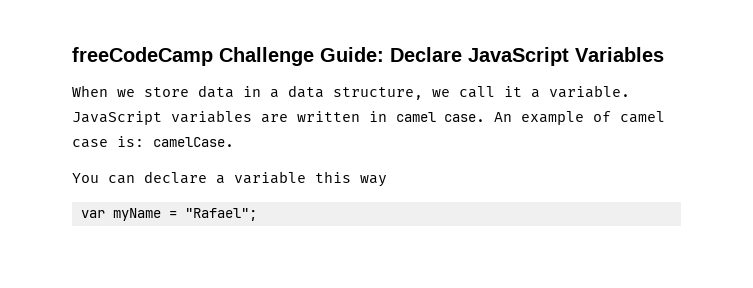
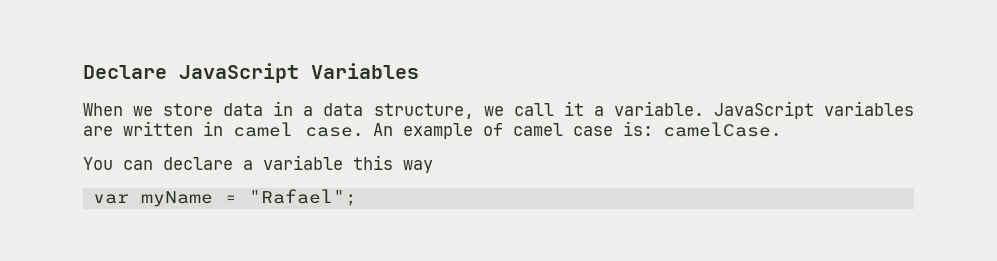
- freeCodeCamp Challenge Guide: Declare JavaScript Variables
+ Declare JavaScript Variables

